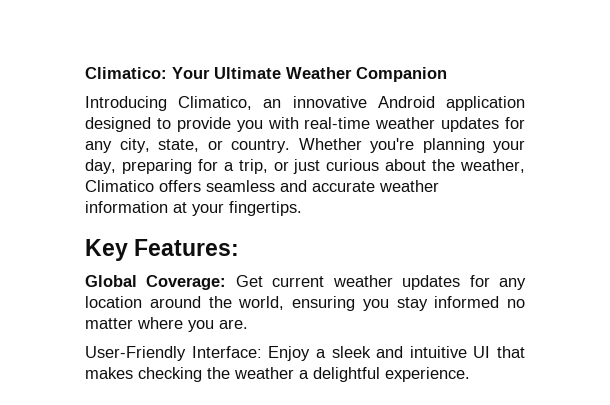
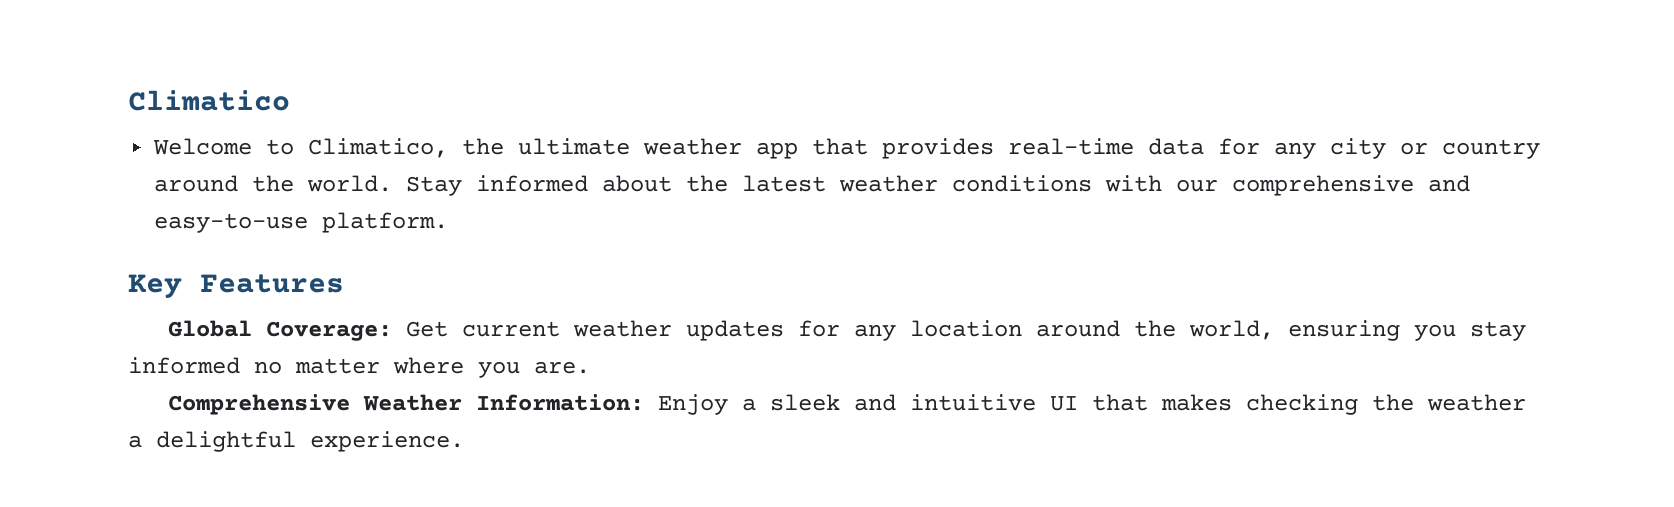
- Climatico: Your Ultimate Weather Companion
- Introducing Climatico, an innovative Android application designed to provide you with real-time weather updates for any city, state, or country. Whether you're planning your day, preparing for a trip, or just curious about the weather, Climatico offers seamless and accurate weather information at your fingertips.
+ Climatico
+ Welcome to Climatico, the ultimate weather app that provides real-time data for any city or country around the world. Stay informed about the latest weather conditions with our comprehensive and easy-to-use platform.
- Key Features:
+ Key Features
- User-Friendly Interface: Enjoy a sleek and intuitive UI that makes checking the weather a delightful experience.
+ Comprehensive Weather Information: Enjoy a sleek and intuitive UI that makes checking the weather a delightful experience.

